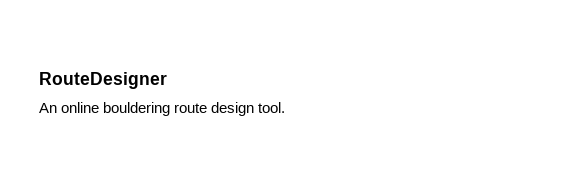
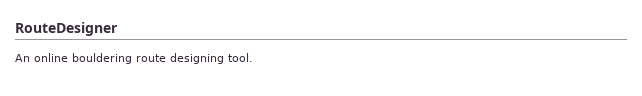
- An online bouldering route design tool.
+ An online bouldering route designing tool.

